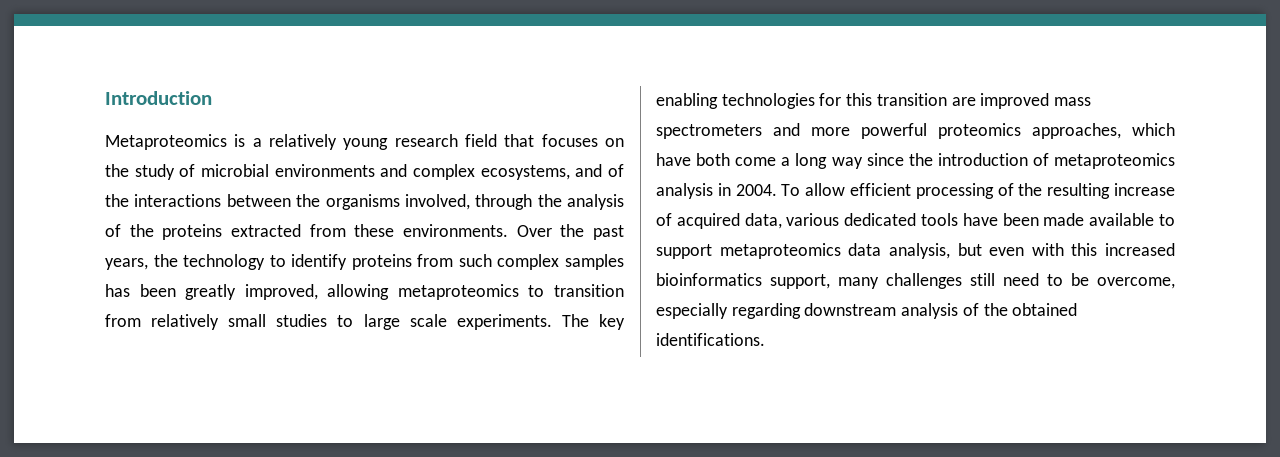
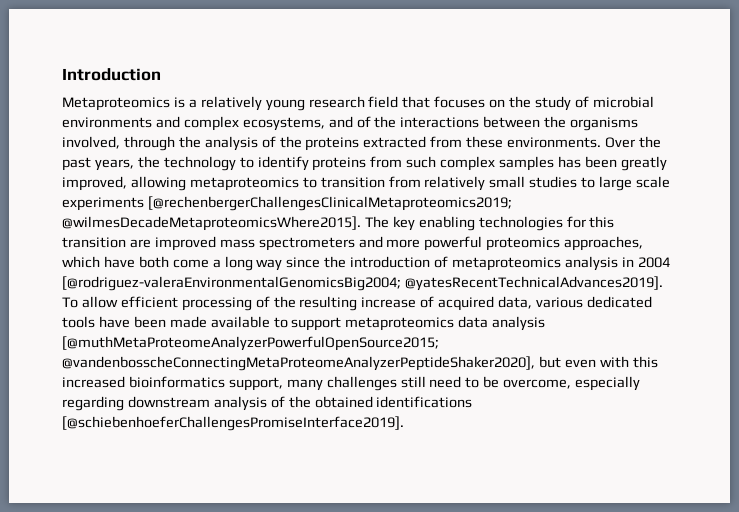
- Over the past years, the technology to identify proteins from such complex samples has been greatly improved, allowing metaproteomics to transition from relatively small studies to large scale experiments.
+ Over the past years, the technology to identify proteins from such complex samples has been greatly improved, allowing metaproteomics to transition from relatively small studies to large scale experiments [@rechenbergerChallengesClinicalMetaproteomics2019; @wilmesDecadeMetaproteomicsWhere2015].
- The key enabling technologies for this transition are improved mass spectrometers and more powerful proteomics approaches, which have both come a long way since the introduction of metaproteomics analysis in 2004.
+ The key enabling technologies for this transition are improved mass spectrometers and more powerful proteomics approaches, which have both come a long way since the introduction of metaproteomics analysis in 2004 [@rodriguez-valeraEnvironmentalGenomicsBig2004; @yatesRecentTechnicalAdvances2019].
- To allow efficient processing of the resulting increase of acquired data, various dedicated tools have been made available to support metaproteomics data analysis, but even with this increased bioinformatics support, many challenges still need to be overcome, especially regarding downstream analysis of the obtained identifications.
+ To allow efficient processing of the resulting increase of acquired data, various dedicated tools have been made available to support metaproteomics data analysis [@muthMetaProteomeAnalyzerPowerfulOpenSource2015; @vandenbosscheConnectingMetaProteomeAnalyzerPeptideShaker2020], but even with this increased bioinformatics support, many challenges still need to be overcome, especially regarding downstream analysis of the obtained identifications [@schiebenhoeferChallengesPromiseInterface2019].

